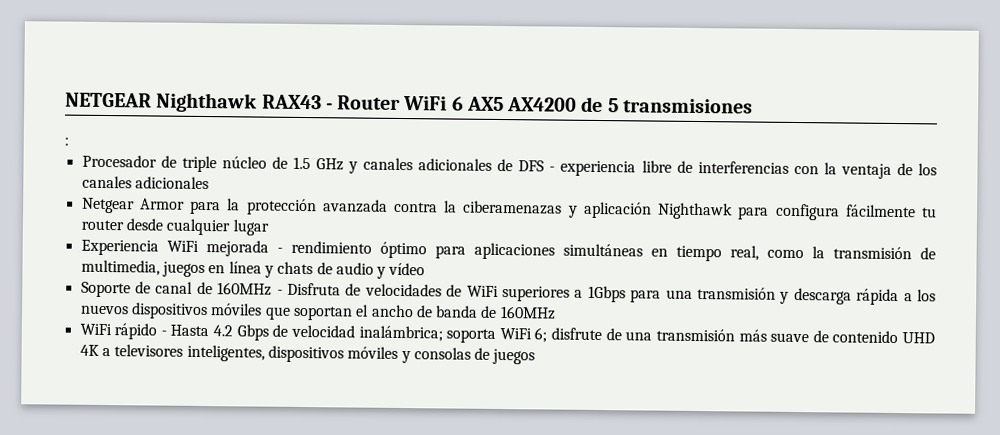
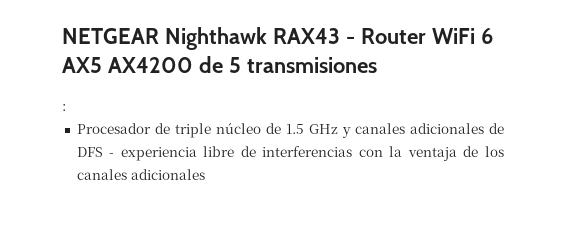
- Netgear Armor para la protección avanzada contra la ciberamenazas y aplicación Nighthawk para configura fácilmente tu router desde cualquier lugar
- Experiencia WiFi mejorada - rendimiento óptimo para aplicaciones simultáneas en tiempo real, como la transmisión de multimedia, juegos en línea y chats de audio y vídeo
- Soporte de canal de 160MHz - Disfruta de velocidades de WiFi superiores a 1Gbps para una transmisión y descarga rápida a los nuevos dispositivos móviles que soportan el ancho de banda de 160MHz
- WiFi rápido - Hasta 4.2 Gbps de velocidad inalámbrica; soporta WiFi 6; disfrute de una transmisión más suave de contenido UHD 4K a televisores inteligentes, dispositivos móviles y consolas de juegos

